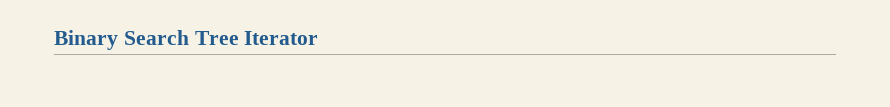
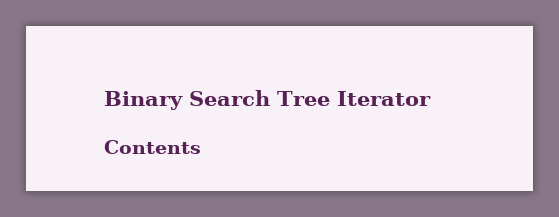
+ Contents

